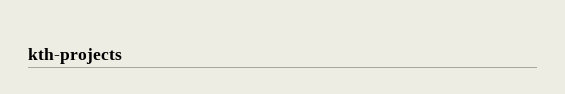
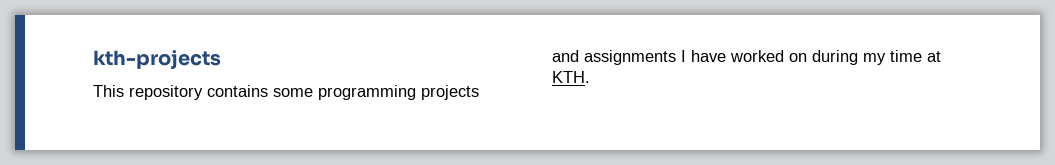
+ This repository contains some programming projects and assignments I have worked on during my time at KTH.

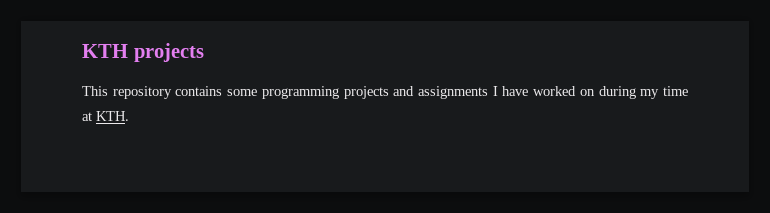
- kth-projects
+ KTH projects

